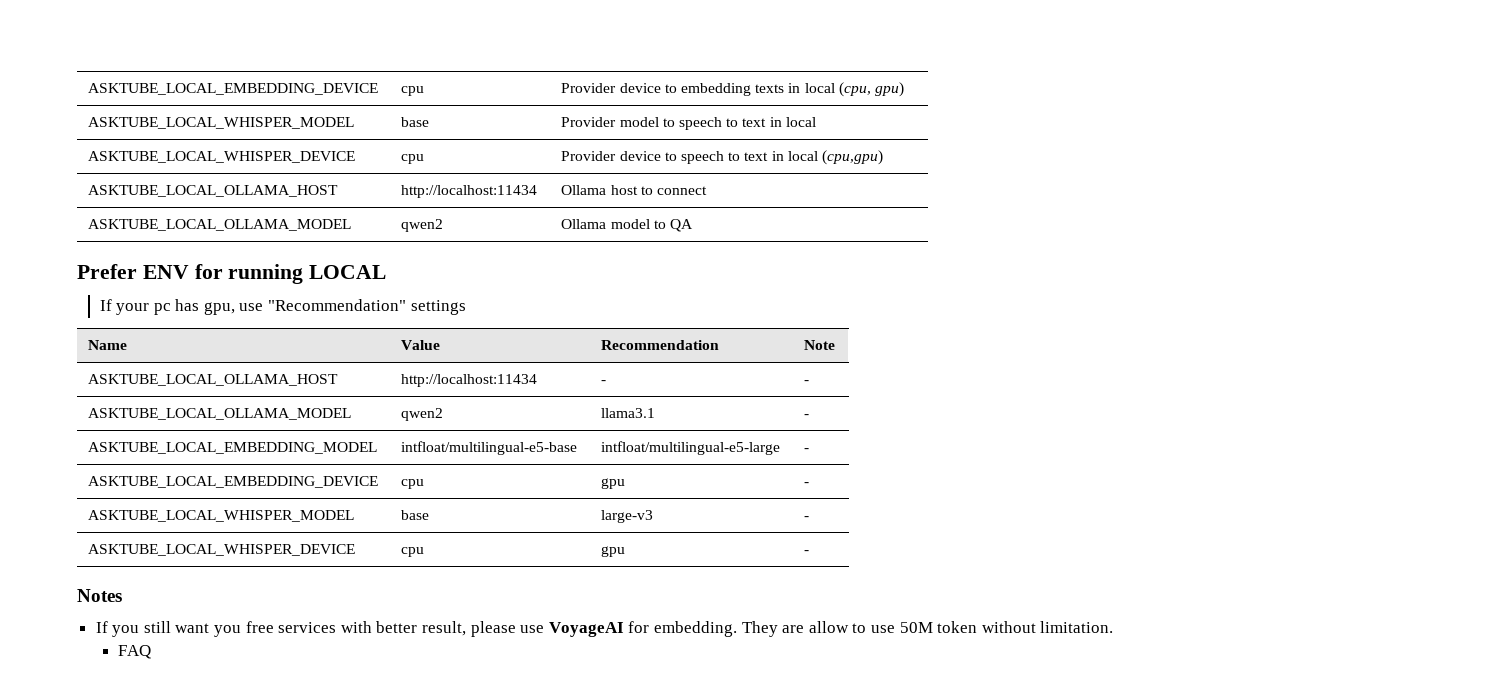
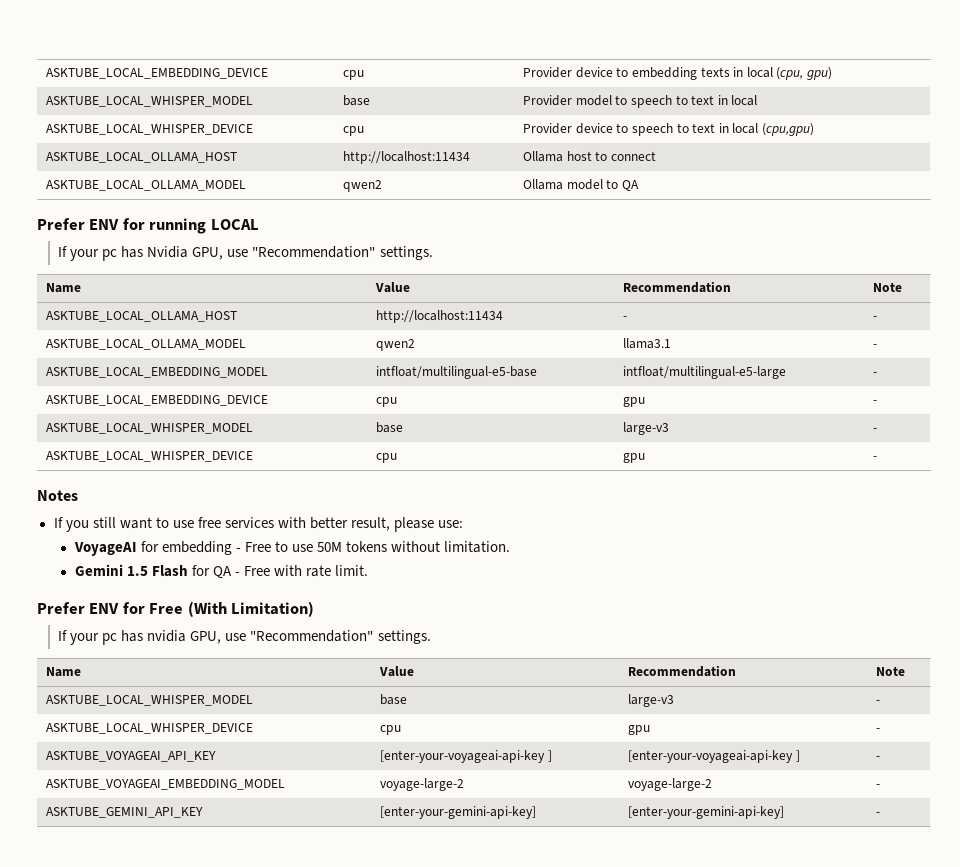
- If your pc has gpu, use "Recommendation" settings
+ If your pc has Nvidia GPU, use "Recommendation" settings.
- If you still want you free services with better result, please use VoyageAI for embedding. They are allow to use 50M token without limitation.
+ If you still want to use free services with better result, please use:
+ VoyageAI for embedding - Free to use 50M tokens without limitation.
- FAQ
+ Gemini 1.5 Flash for QA - Free with rate limit.
+ Prefer ENV for Free (With Limitation)
+ If your pc has nvidia GPU, use "Recommendation" settings.
+ Name | Value | Recommendation | Note
+ ASKTUBE_LOCAL_WHISPER_MODEL | base | large-v3 | -
+ ASKTUBE_LOCAL_WHISPER_DEVICE | cpu | gpu | -
+ ASKTUBE_VOYAGEAI_API_KEY | [enter-your-voyageai-api-key ] | [enter-your-voyageai-api-key ] | -
+ ASKTUBE_VOYAGEAI_EMBEDDING_MODEL | voyage-large-2 | voyage-large-2 | -
+ ASKTUBE_GEMINI_API_KEY | [enter-your-gemini-api-key] | [enter-your-gemini-api-key] | -

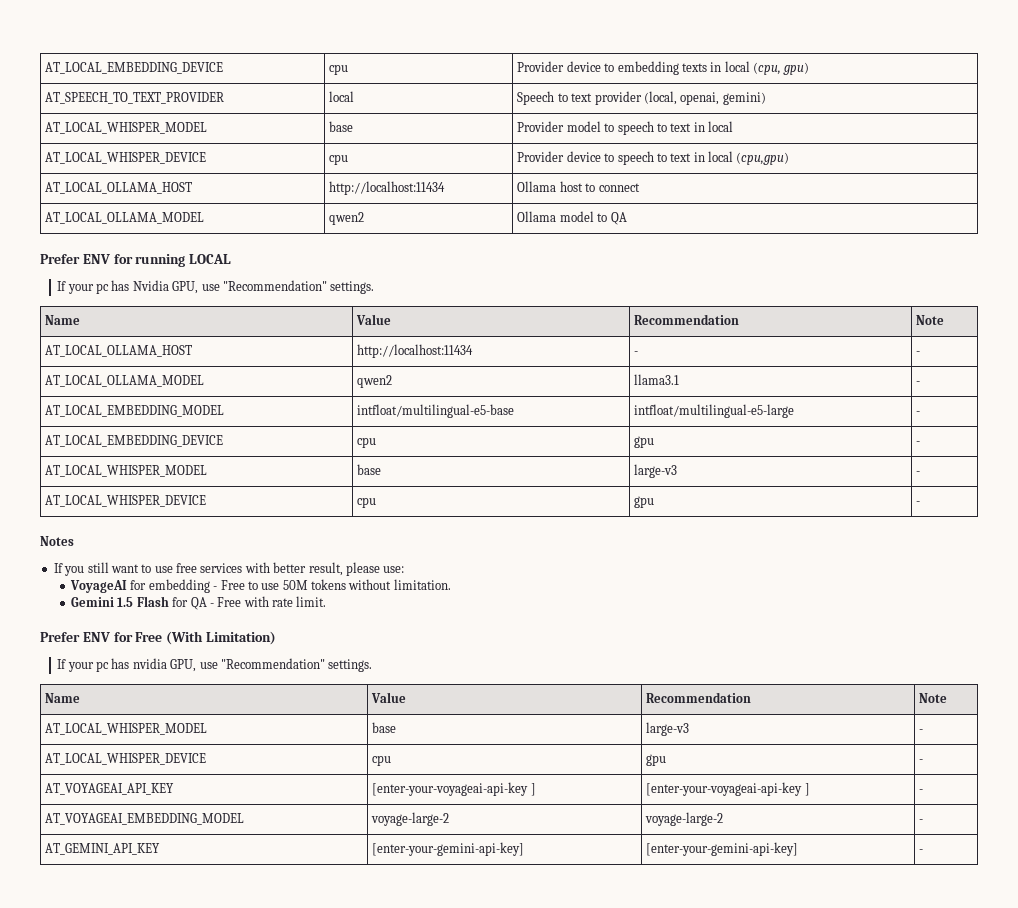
- ASKTUBE_LOCAL_EMBEDDING_DEVICE | cpu | Provider device to embedding texts in local (cpu, gpu)
+ AT_LOCAL_EMBEDDING_DEVICE | cpu | Provider device to embedding texts in local (cpu, gpu)
- ASKTUBE_LOCAL_WHISPER_MODEL | base | Provider model to speech to text in local
+ AT_SPEECH_TO_TEXT_PROVIDER | local | Speech to text provider (local, openai, gemini)
+ AT_LOCAL_WHISPER_MODEL | base | Provider model to speech to text in local
- ASKTUBE_LOCAL_WHISPER_DEVICE | cpu | Provider device to speech to text in local (cpu,gpu)
+ AT_LOCAL_WHISPER_DEVICE | cpu | Provider device to speech to text in local (cpu,gpu)
- ASKTUBE_LOCAL_OLLAMA_HOST | http://localhost:11434 | Ollama host to connect
+ AT_LOCAL_OLLAMA_HOST | http://localhost:11434 | Ollama host to connect
- ASKTUBE_LOCAL_OLLAMA_MODEL | qwen2 | Ollama model to QA
+ AT_LOCAL_OLLAMA_MODEL | qwen2 | Ollama model to QA
- ASKTUBE_LOCAL_OLLAMA_HOST | http://localhost:11434 | - | -
+ AT_LOCAL_OLLAMA_HOST | http://localhost:11434 | - | -
- ASKTUBE_LOCAL_OLLAMA_MODEL | qwen2 | llama3.1 | -
+ AT_LOCAL_OLLAMA_MODEL | qwen2 | llama3.1 | -
- ASKTUBE_LOCAL_EMBEDDING_MODEL | intfloat/multilingual-e5-base | intfloat/multilingual-e5-large | -
+ AT_LOCAL_EMBEDDING_MODEL | intfloat/multilingual-e5-base | intfloat/multilingual-e5-large | -
- ASKTUBE_LOCAL_EMBEDDING_DEVICE | cpu | gpu | -
- ASKTUBE_LOCAL_WHISPER_MODEL | base | large-v3 | -
- ASKTUBE_LOCAL_WHISPER_DEVICE | cpu | gpu | -
+ AT_LOCAL_EMBEDDING_DEVICE | cpu | gpu | -
+ AT_LOCAL_WHISPER_MODEL | base | large-v3 | -
+ AT_LOCAL_WHISPER_DEVICE | cpu | gpu | -
  If your pc has nvidia GPU, use "Recommendation" settings.
  Name | Value | Recommendation | Note
- ASKTUBE_LOCAL_WHISPER_MODEL | base | large-v3 | -
- ASKTUBE_LOCAL_WHISPER_DEVICE | cpu | gpu | -
- ASKTUBE_VOYAGEAI_API_KEY | [enter-your-voyageai-api-key ] | [enter-your-voyageai-api-key ] | -
+ AT_LOCAL_WHISPER_MODEL | base | large-v3 | -
+ AT_LOCAL_WHISPER_DEVICE | cpu | gpu | -
+ AT_VOYAGEAI_API_KEY | [enter-your-voyageai-api-key ] | [enter-your-voyageai-api-key ] | -
- ASKTUBE_VOYAGEAI_EMBEDDING_MODEL | voyage-large-2 | voyage-large-2 | -
+ AT_VOYAGEAI_EMBEDDING_MODEL | voyage-large-2 | voyage-large-2 | -
- ASKTUBE_GEMINI_API_KEY | [enter-your-gemini-api-key] | [enter-your-gemini-api-key] | -
+ AT_GEMINI_API_KEY | [enter-your-gemini-api-key] | [enter-your-gemini-api-key] | -

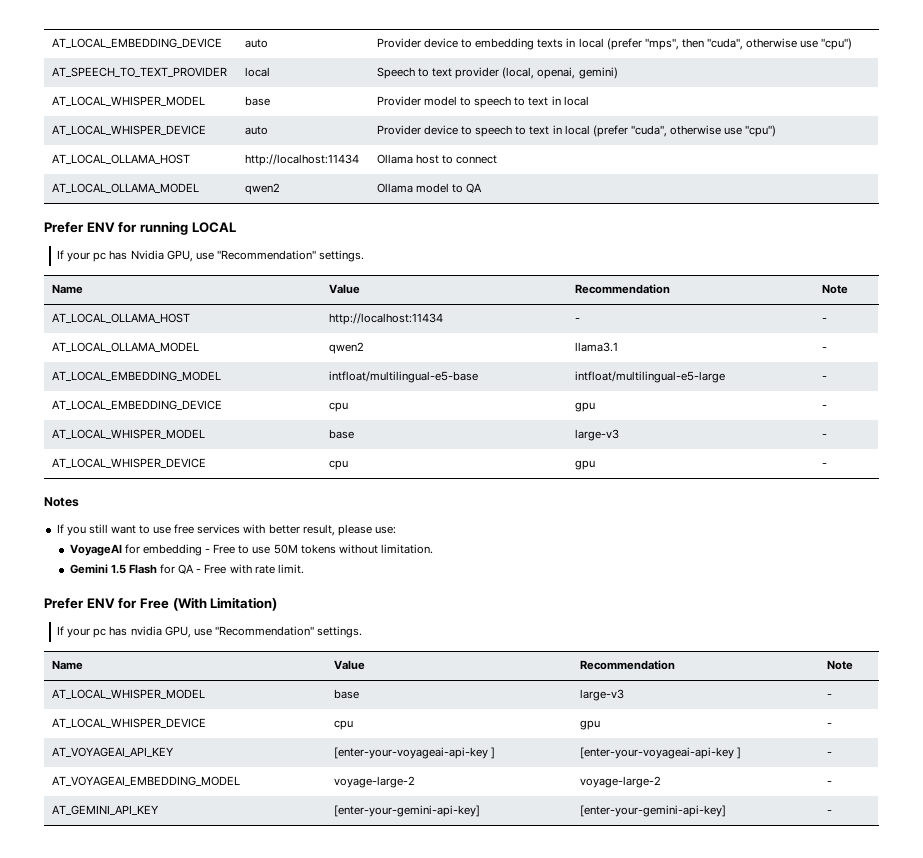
- AT_LOCAL_EMBEDDING_DEVICE | cpu | Provider device to embedding texts in local (cpu, gpu)
+ AT_LOCAL_EMBEDDING_DEVICE | auto | Provider device to embedding texts in local (prefer "mps", then "cuda", otherwise use "cpu")
- AT_LOCAL_WHISPER_DEVICE | cpu | Provider device to speech to text in local (cpu,gpu)
+ AT_LOCAL_WHISPER_DEVICE | auto | Provider device to speech to text in local (prefer "cuda", otherwise use "cpu")

